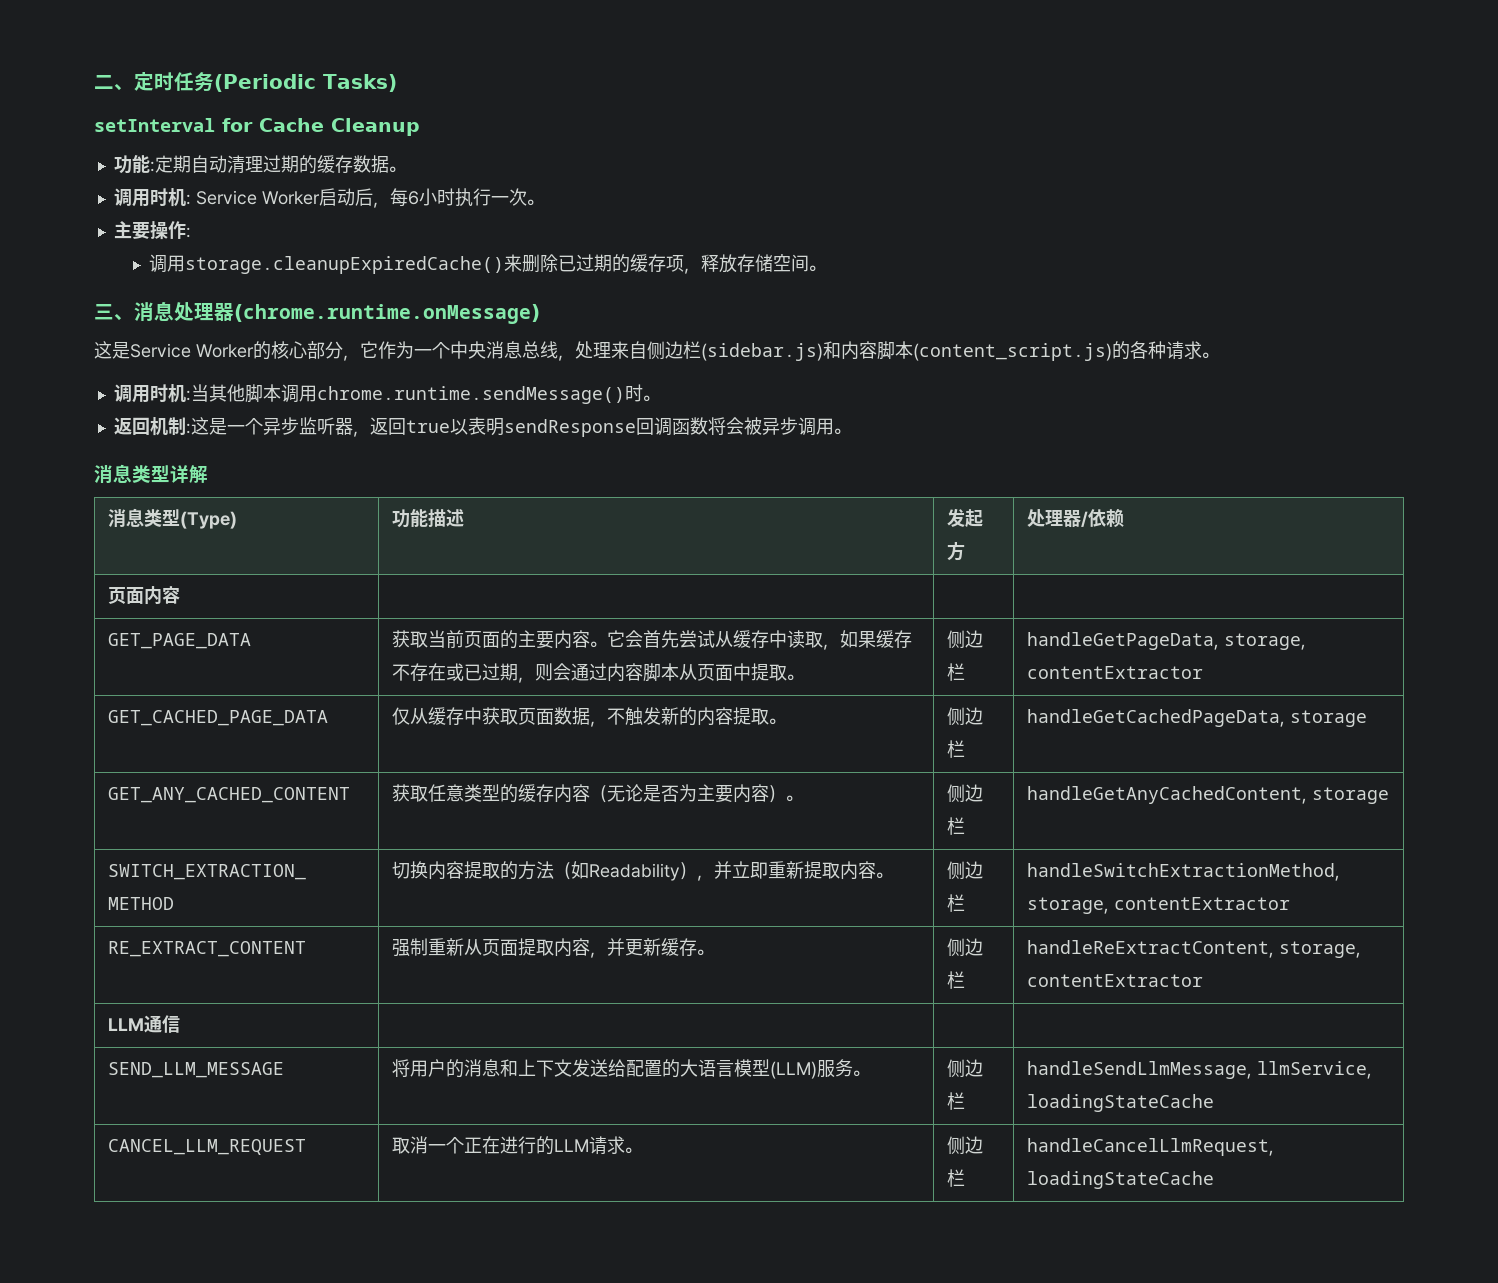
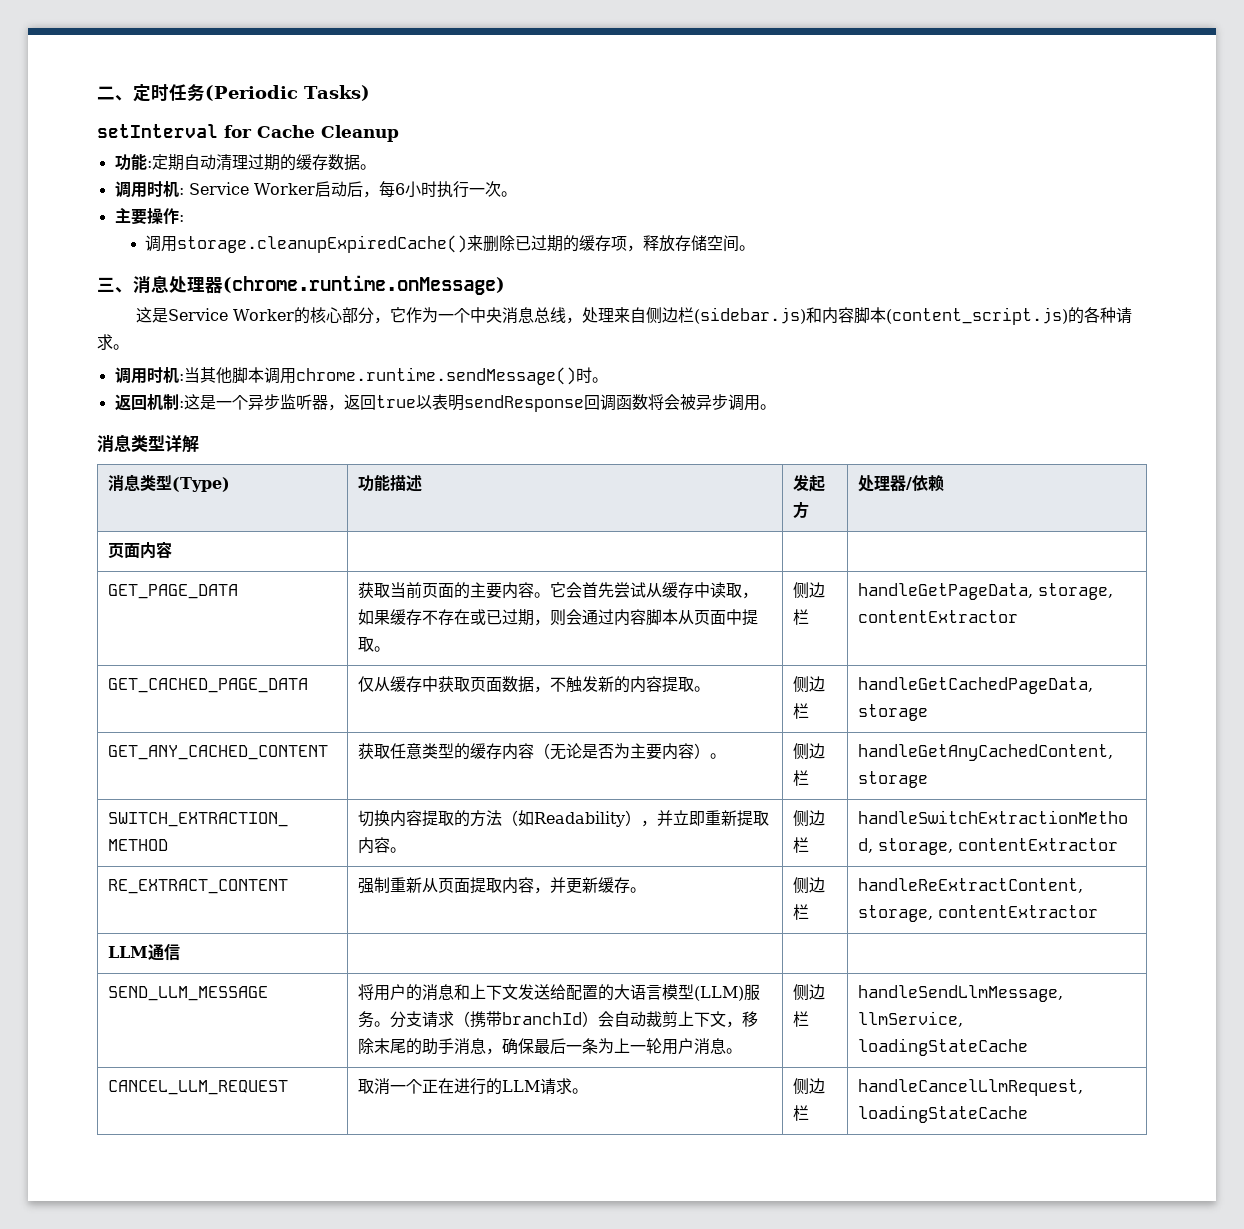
+ 分支请求（携带branchId）会自动裁剪上下文，移除末尾的助手消息，确保最后一条为上一轮用户消息。

